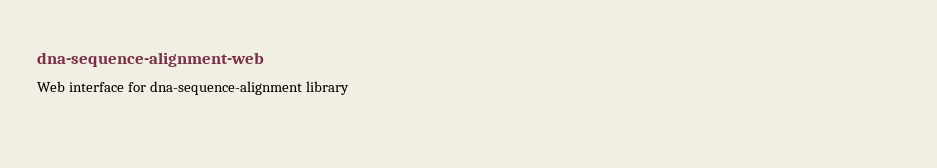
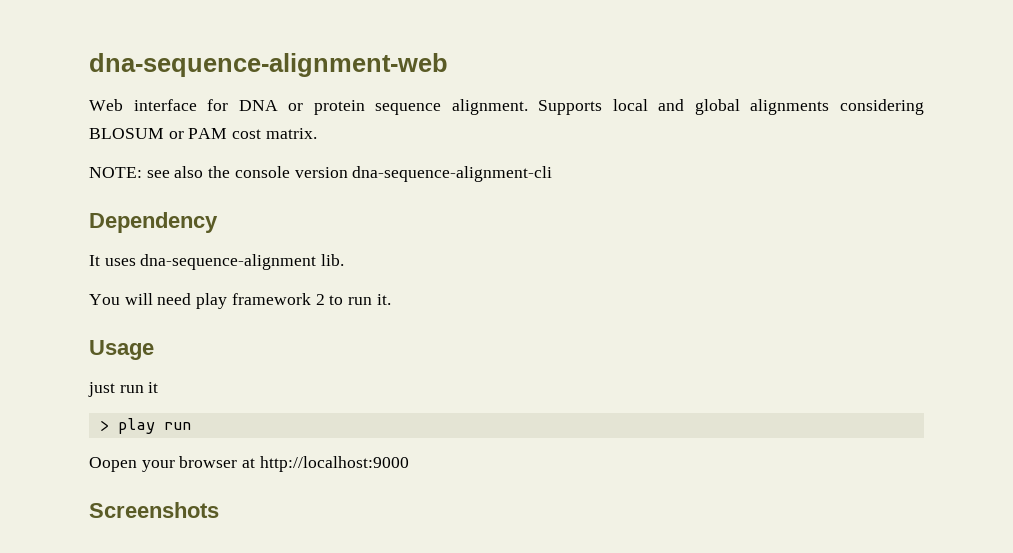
- Web interface for dna-sequence-alignment library
+ Web interface for DNA or protein sequence alignment. Supports local and global alignments considering BLOSUM or PAM cost matrix.
+ NOTE: see also the console version dna-sequence-alignment-cli
+ Dependency
+ It uses dna-sequence-alignment lib.
+ You will need play framework 2 to run it.
+ Usage
+ just run it
+ > play run
+ Oopen your browser at http://localhost:9000
+ Screenshots

